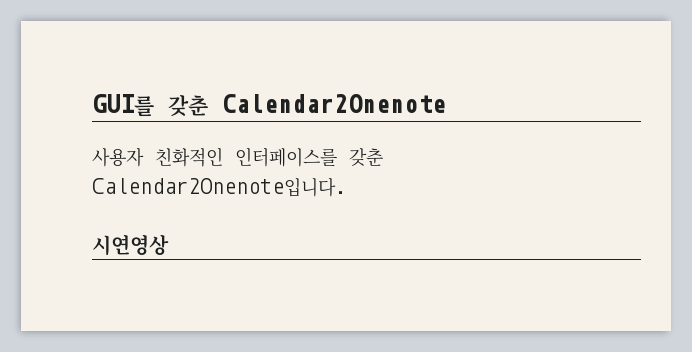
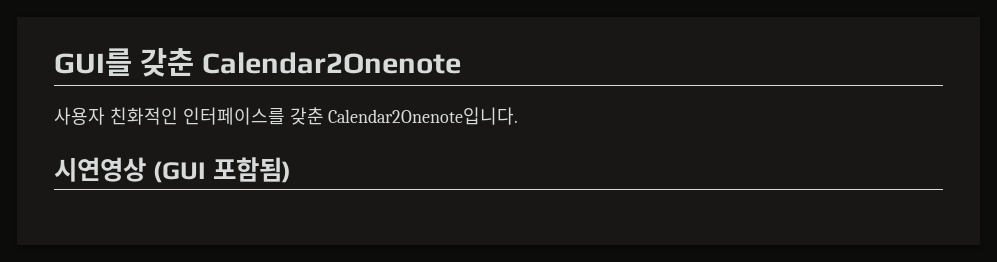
- 시연영상
+ 시연영상 (GUI 포함됨)

